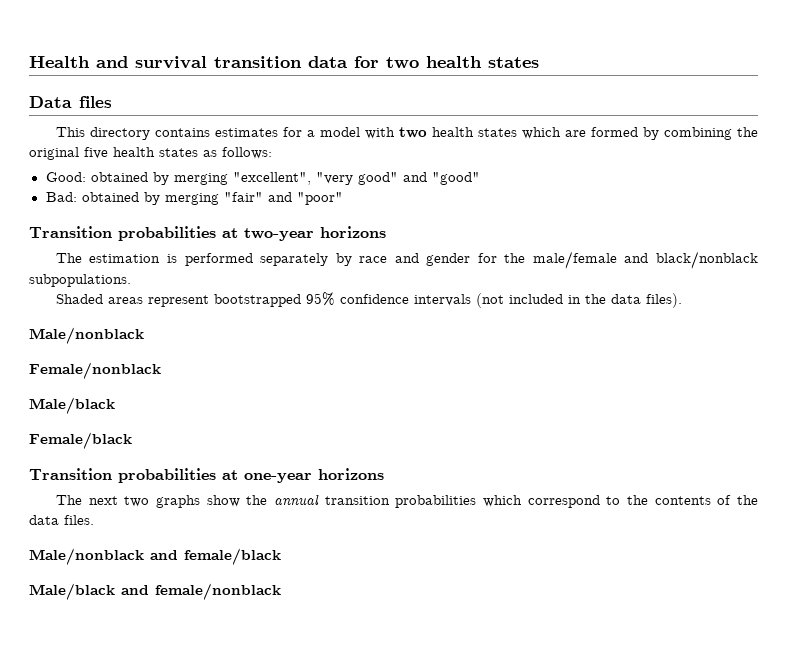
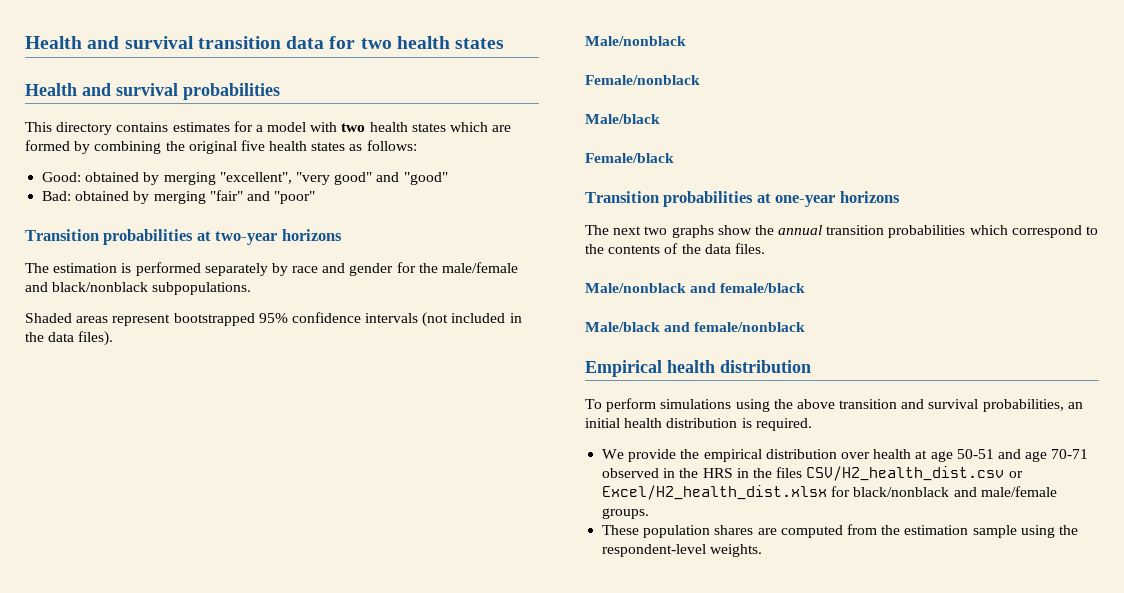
- Data files
+ Health and survival probabilities
+ Empirical health distribution
+ To perform simulations using the above transition and survival probabilities, an initial health distribution is required.
+ We provide the empirical distribution over health at age 50-51 and age 70-71 observed in the HRS in the files CSV/H2_health_dist.csv or Excel/H2_health_dist.xlsx for black/nonblack and male/female groups.
+ These population shares are computed from the estimation sample using the respondent-level weights.

